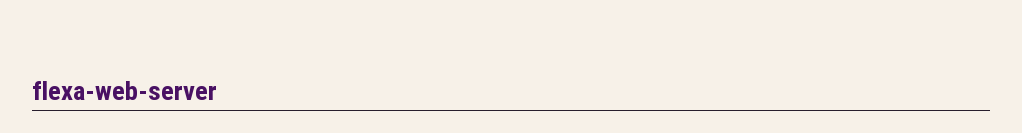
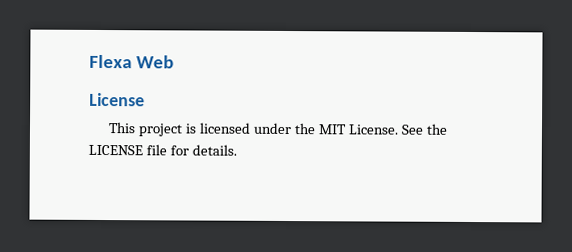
- flexa-web-server
+ Flexa Web
+ License
+ This project is licensed under the MIT License. See the LICENSE file for details.

